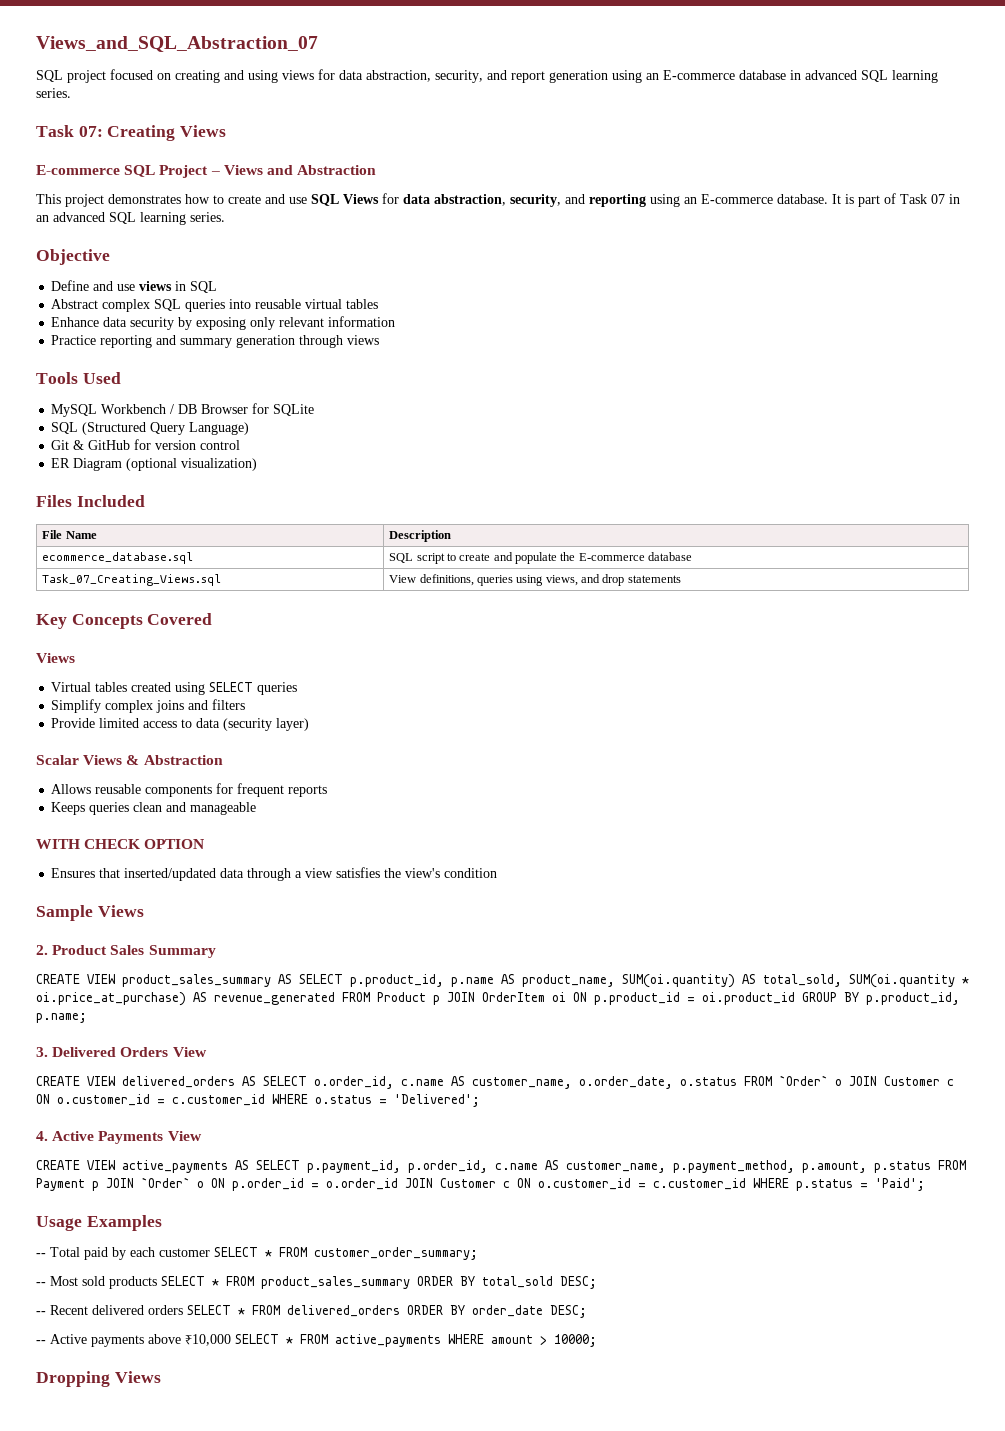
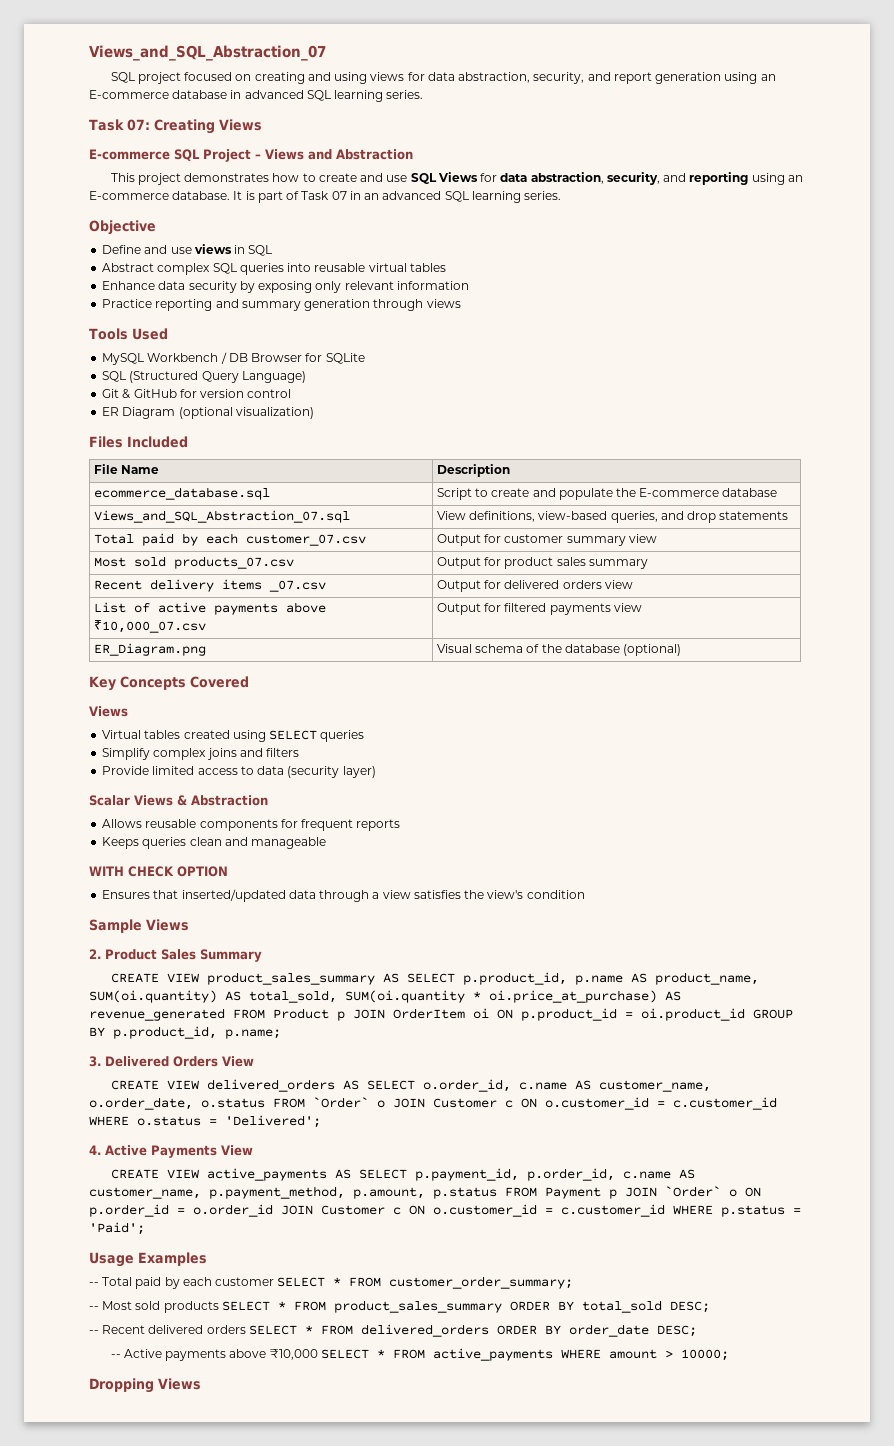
- ecommerce_database.sql | SQL script to create and populate the E-commerce database
+ ecommerce_database.sql | Script to create and populate the E-commerce database
- Task_07_Creating_Views.sql | View definitions, queries using views, and drop statements
+ Views_and_SQL_Abstraction_07.sql | View definitions, view-based queries, and drop statements
+ Total paid by each customer_07.csv | Output for customer summary view
+ Most sold products_07.csv | Output for product sales summary
+ Recent delivery items _07.csv | Output for delivered orders view
+ List of active payments above ₹10,000_07.csv | Output for filtered payments view
+ ER_Diagram.png | Visual schema of the database (optional)

